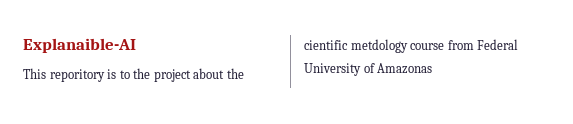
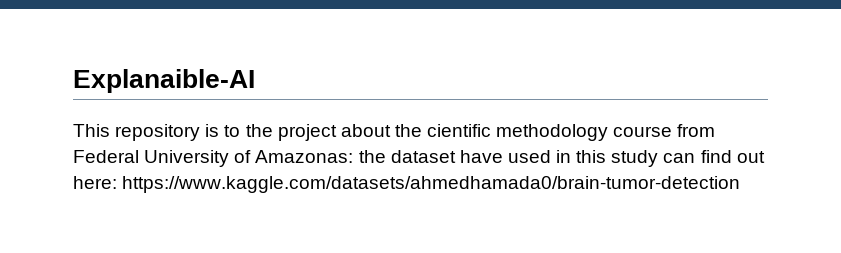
- This reporitory is to the project about the cientific metdology course from Federal University of Amazonas
+ This repository is to the project about the cientific methodology course from Federal University of Amazonas: the dataset have used in this study can find out here: https://www.kaggle.com/datasets/ahmedhamada0/brain-tumor-detection

